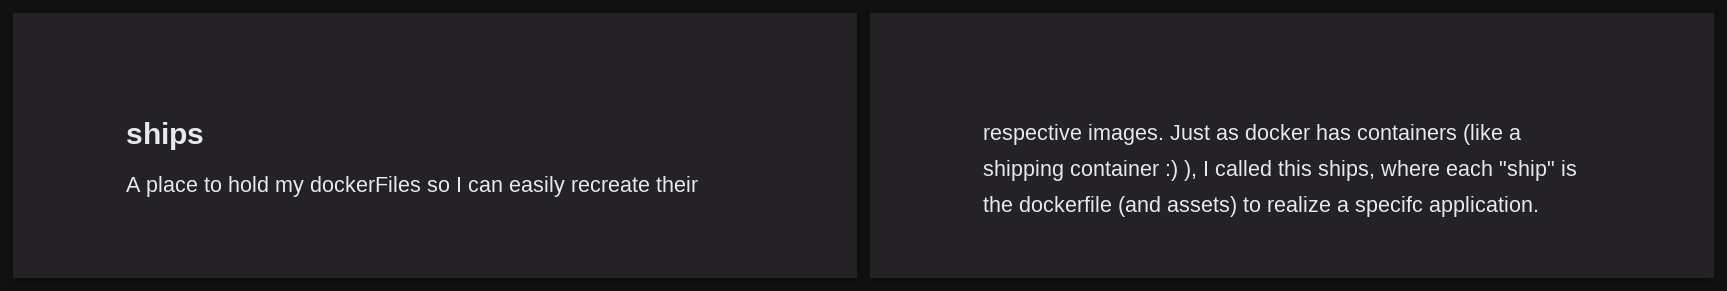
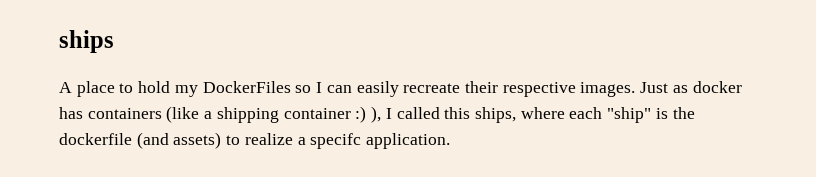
- A place to hold my dockerFiles so I can easily recreate their respective images.
+ A place to hold my DockerFiles so I can easily recreate their respective images.

